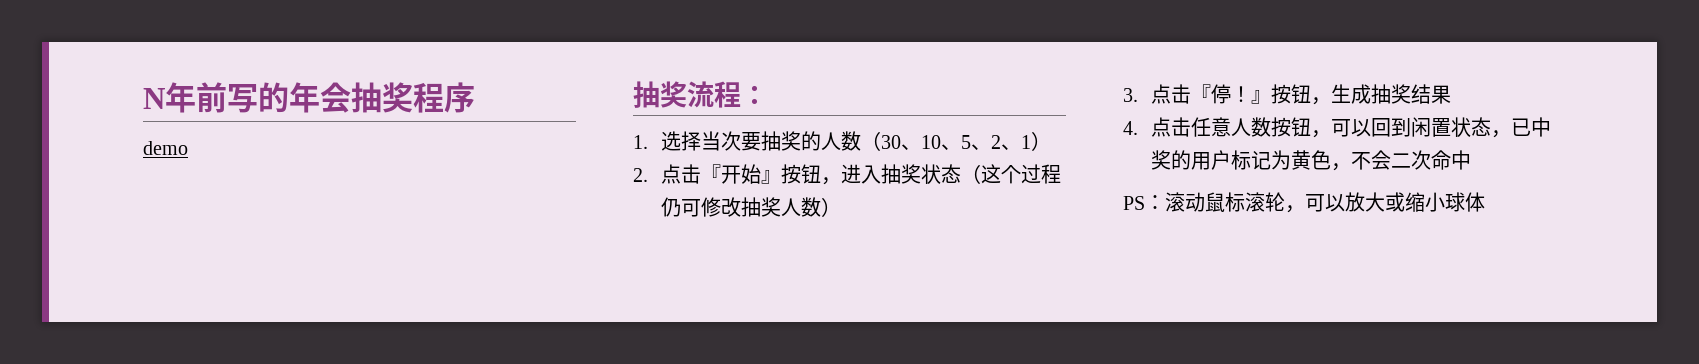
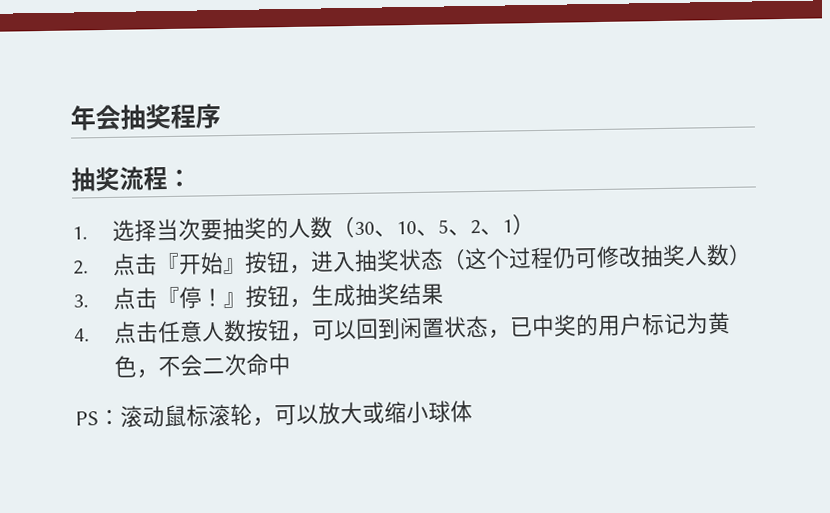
- N年前写的年会抽奖程序
+ 年会抽奖程序
- demo

